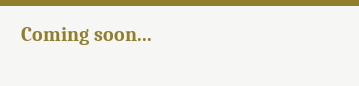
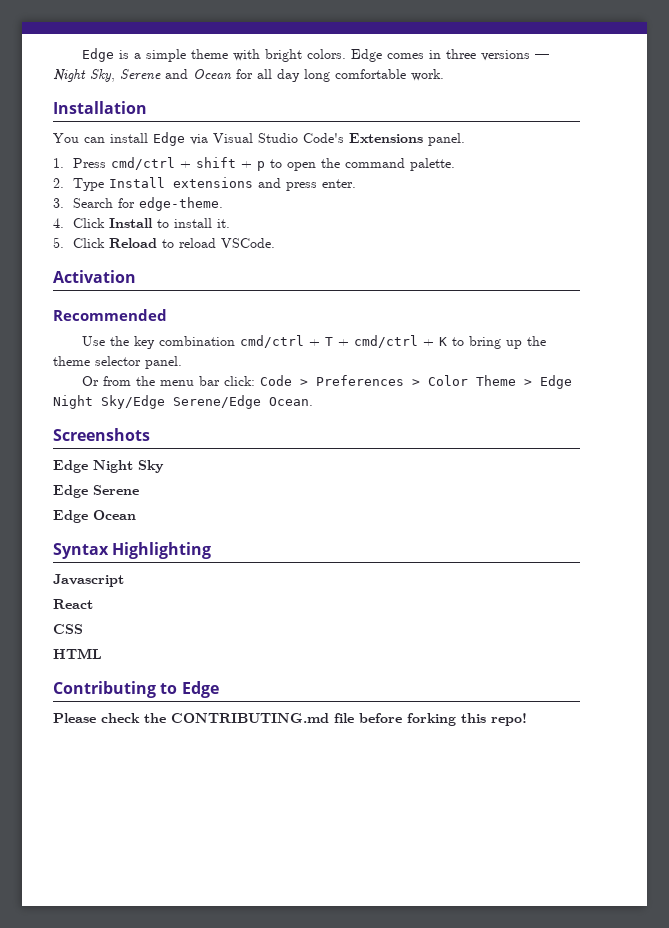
- Coming soon...
+ Edge is a simple theme with bright colors. Edge comes in three versions — Night Sky, Serene and Ocean for all day long comfortable work.
+ Installation
+ You can install Edge via Visual Studio Code's Extensions panel.
+ 1. Press cmd/ctrl + shift + p to open the command palette.
+ 2. Type Install extensions and press enter.
+ 3. Search for edge-theme.
+ 4. Click Install to install it.
+ 5. Click Reload to reload VSCode.
+ Activation
+ Recommended
+ Use the key combination cmd/ctrl + T + cmd/ctrl + K to bring up the theme selector panel.
+ Or from the menu bar click: Code > Preferences > Color Theme > Edge Night Sky/Edge Serene/Edge Ocean.
+ Screenshots
+ Edge Night Sky
+ Edge Serene
+ Edge Ocean
+ Syntax Highlighting
+ Javascript
+ React
+ CSS
+ HTML
+ Contributing to Edge
+ Please check the CONTRIBUTING.md file before forking this repo!

